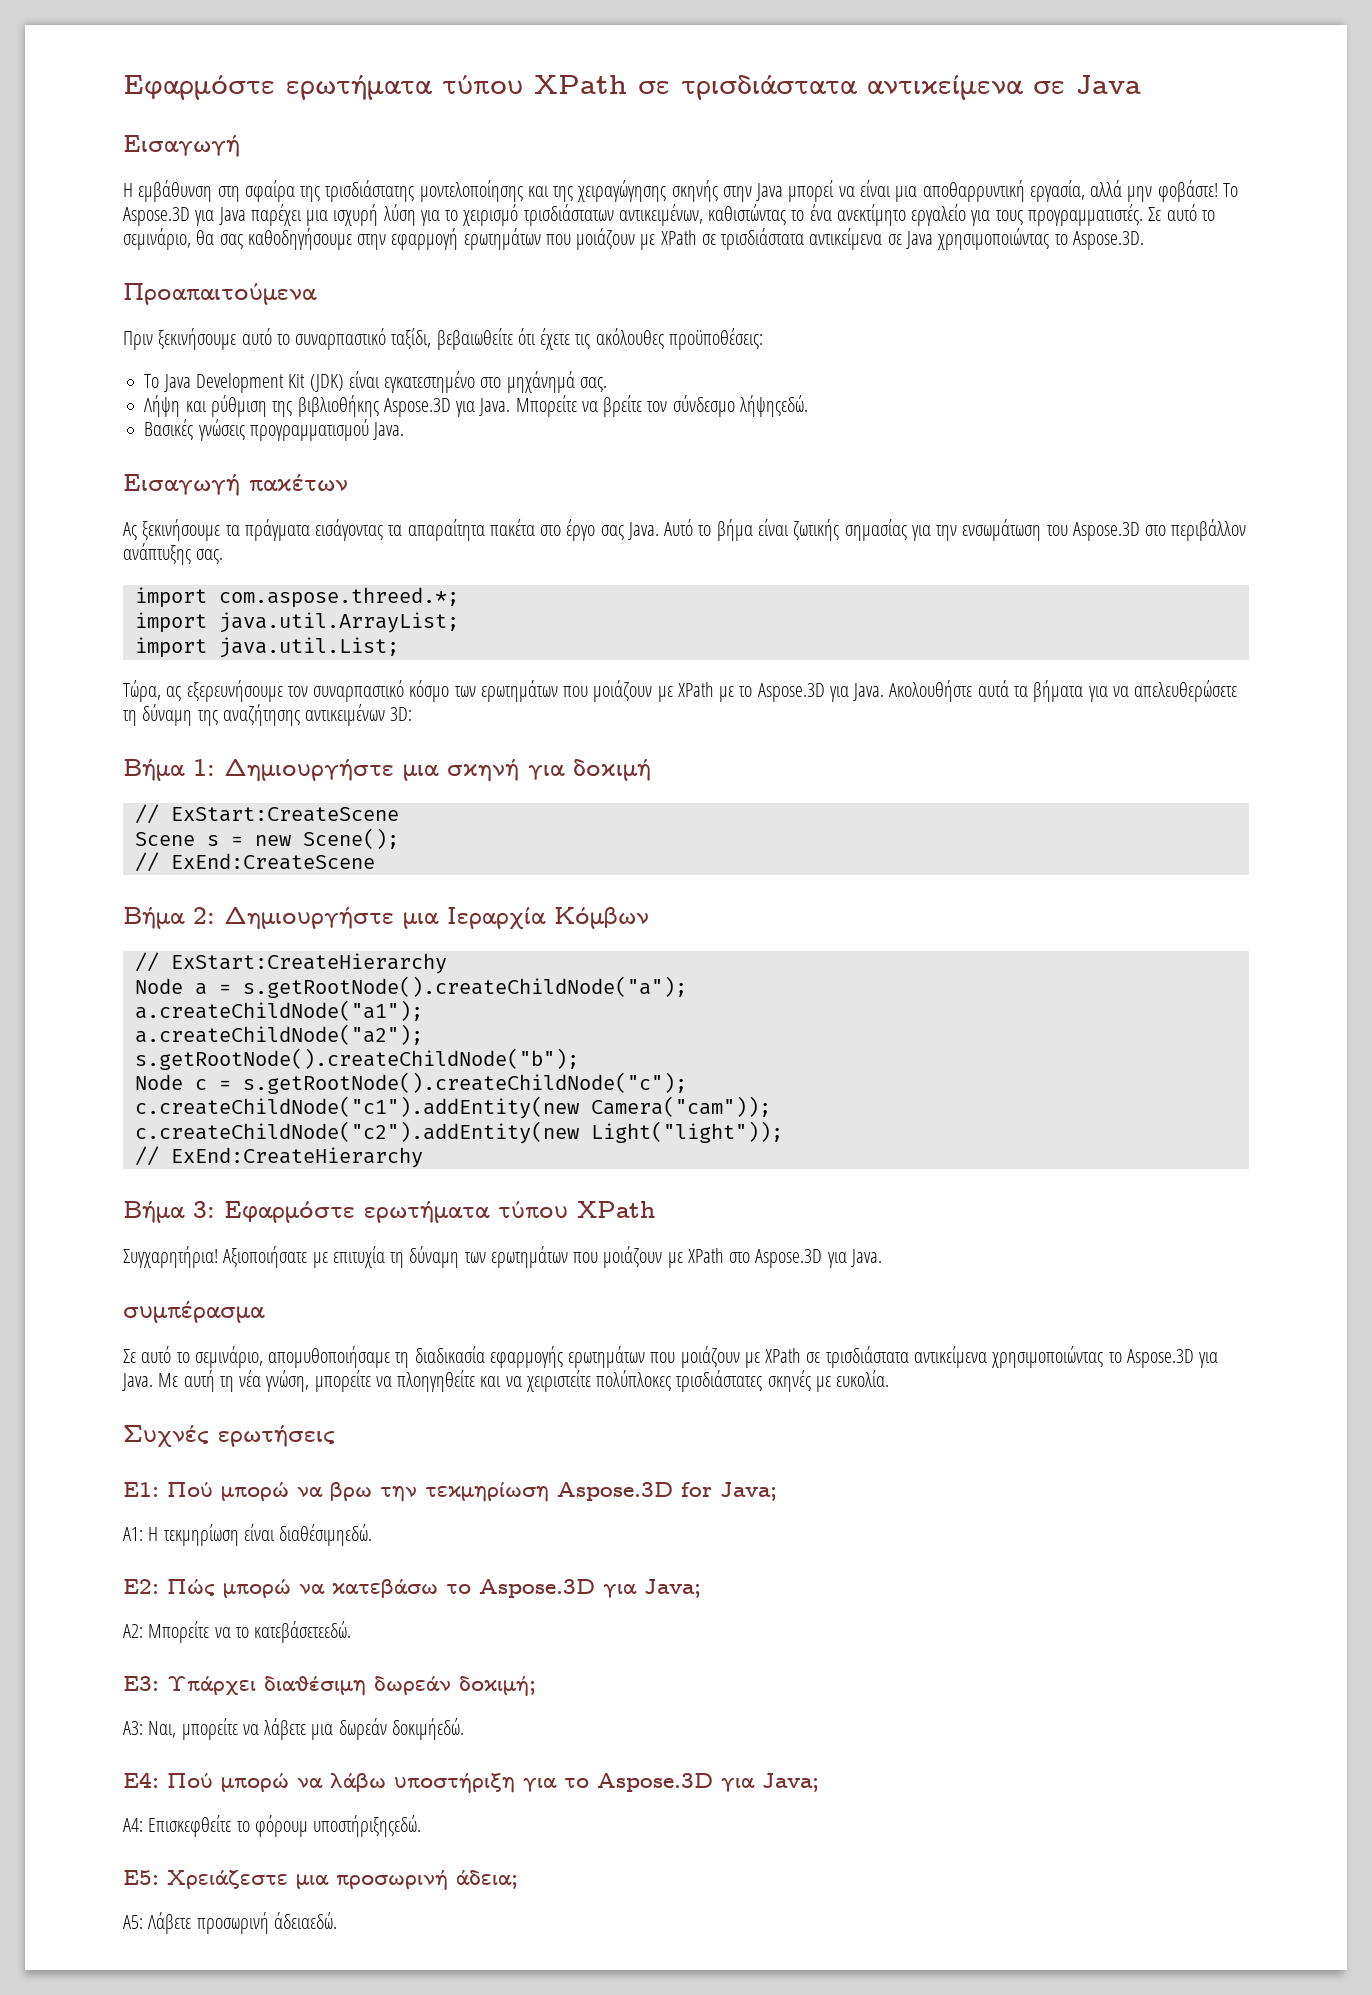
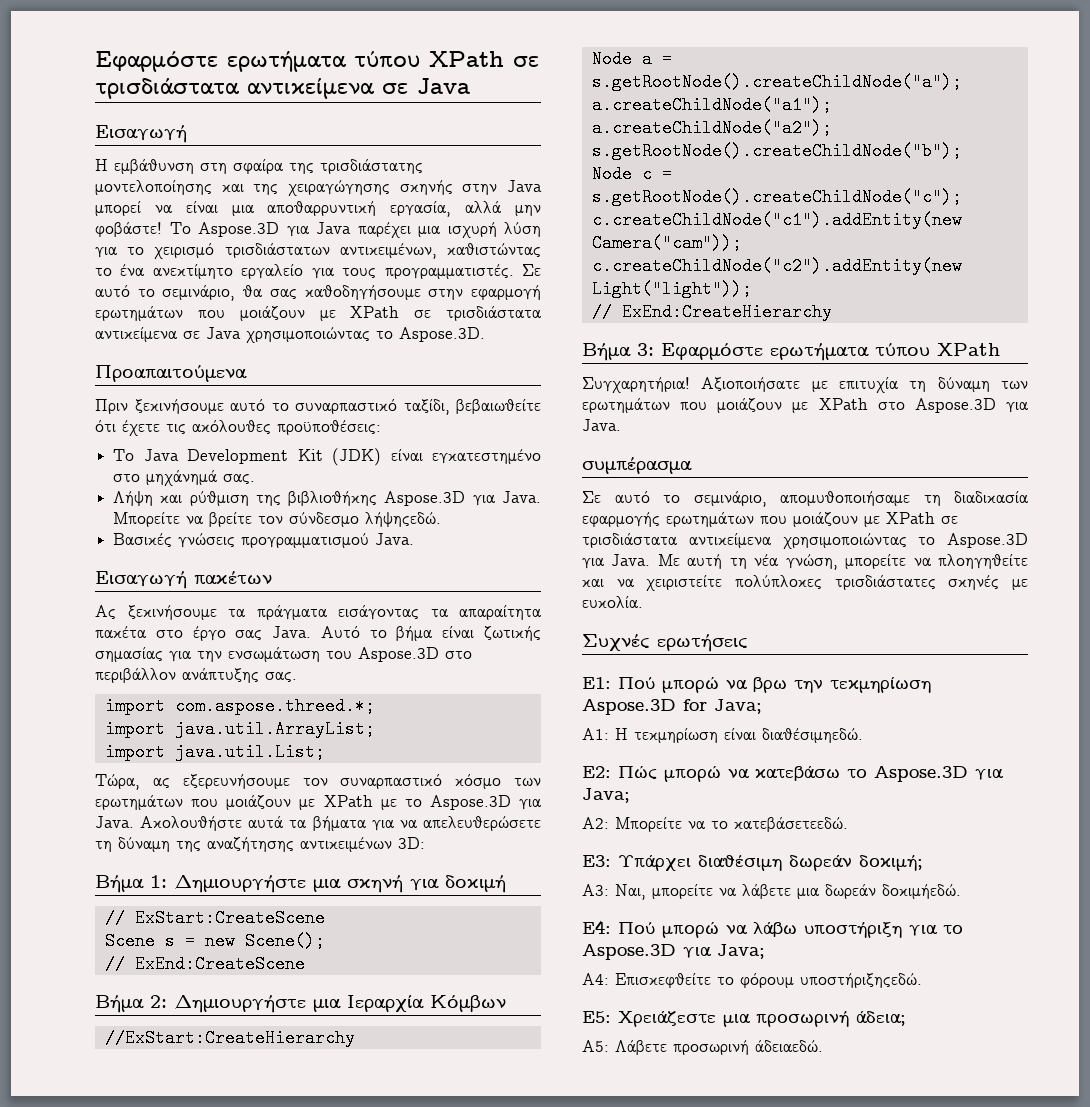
- // ExStart:CreateHierarchy
+ //ExStart:CreateHierarchy

